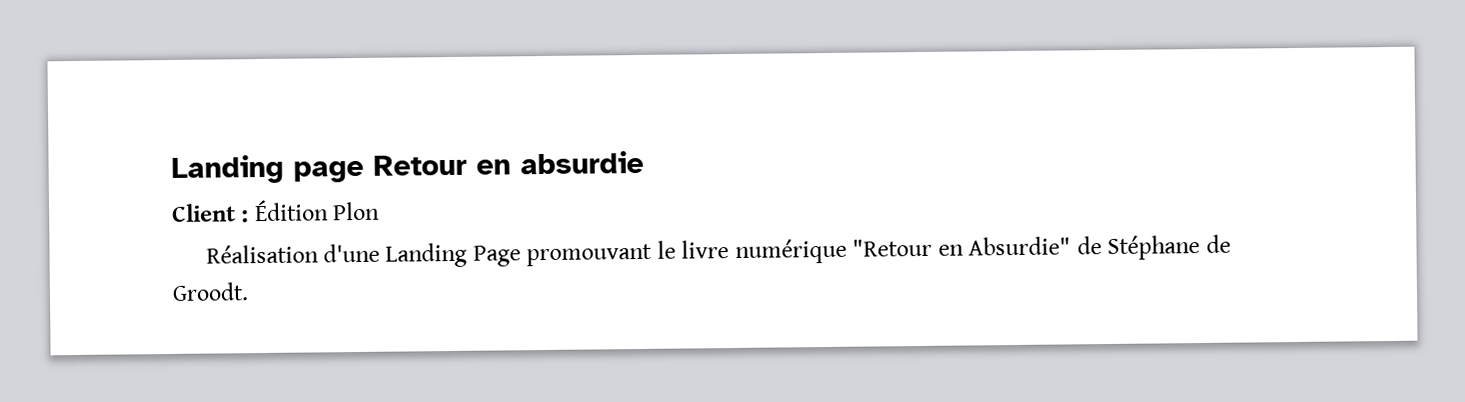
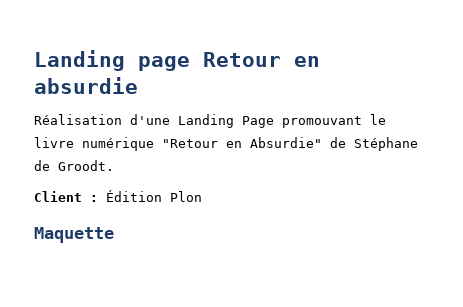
- Client : Édition Plon
+ Client : Édition Plon
+ Maquette

